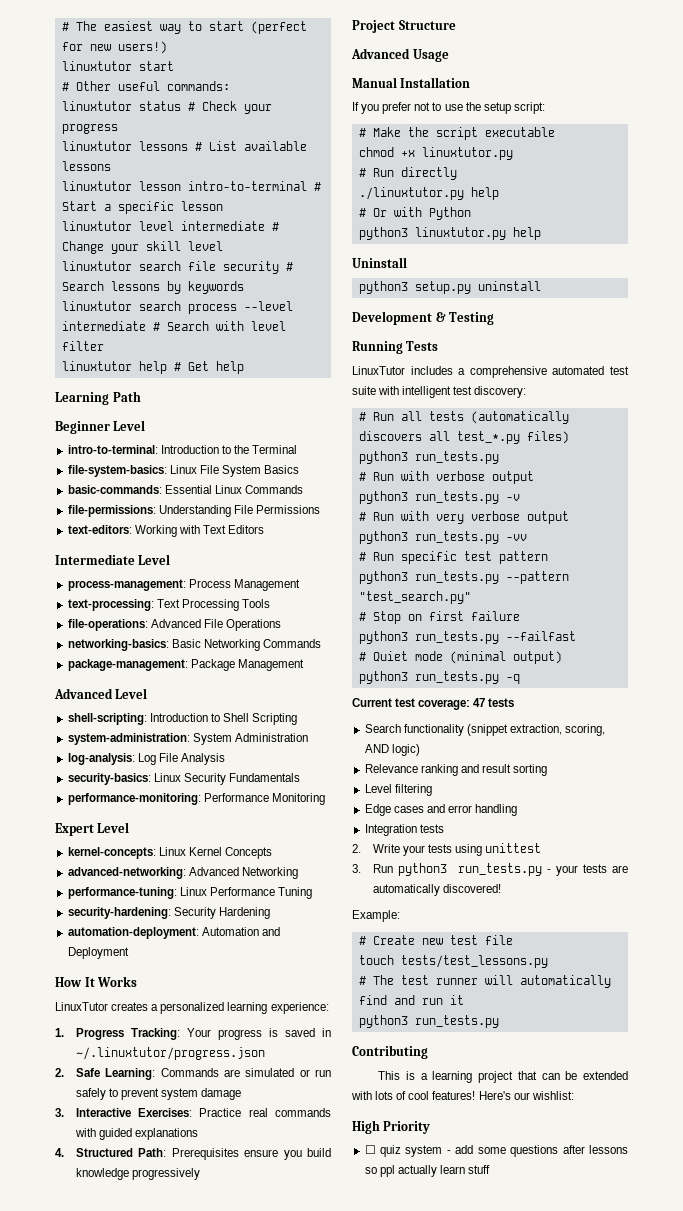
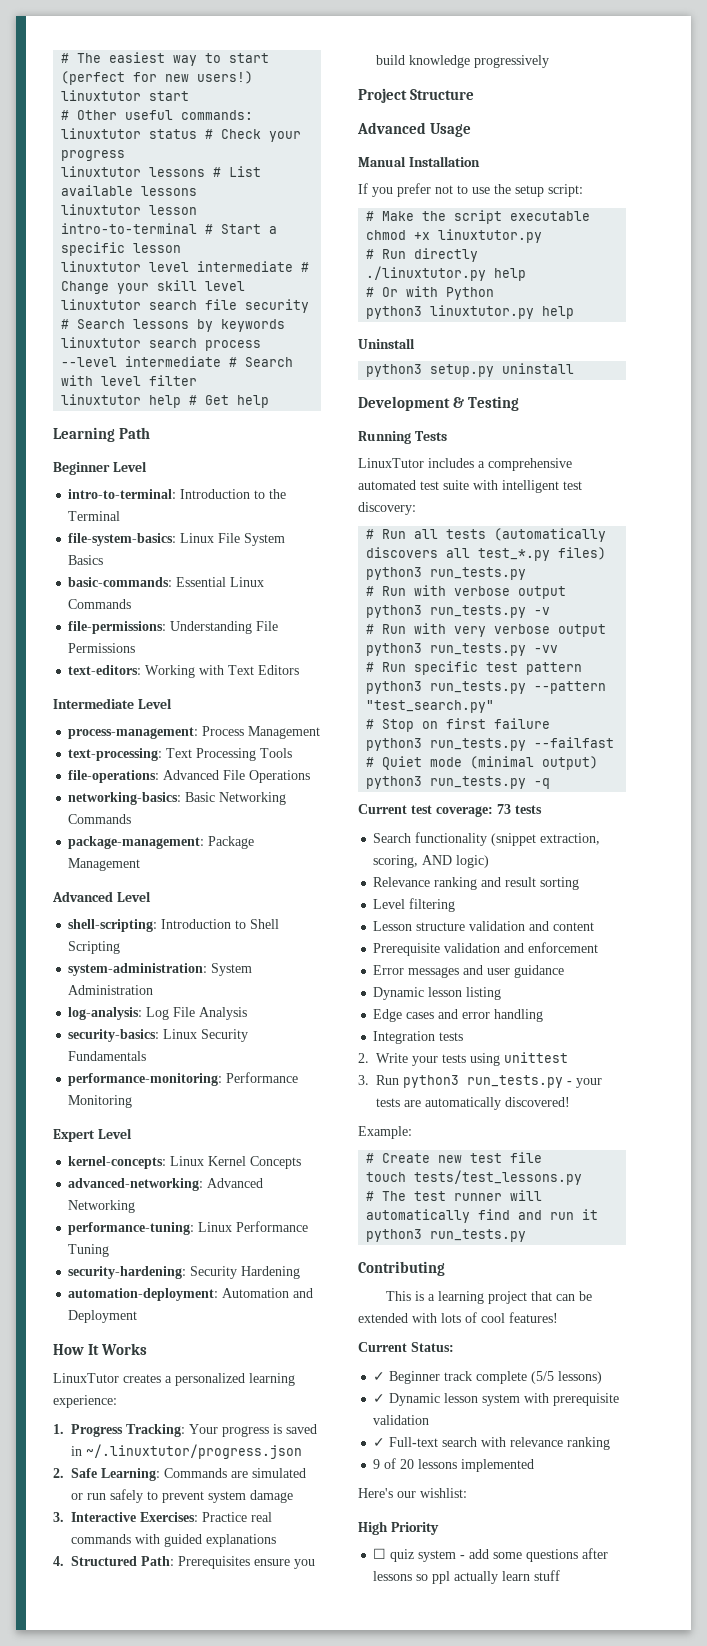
- Current test coverage: 47 tests
+ Current test coverage: 73 tests
+ Lesson structure validation and content
+ Prerequisite validation and enforcement
+ Error messages and user guidance
+ Dynamic lesson listing
- This is a learning project that can be extended with lots of cool features! Here's our wishlist:
+ This is a learning project that can be extended with lots of cool features!
+ Current Status:
+ ✓ Beginner track complete (5/5 lessons)
+ ✓ Dynamic lesson system with prerequisite validation
+ ✓ Full-text search with relevance ranking
+ 9 of 20 lessons implemented
+ Here's our wishlist:

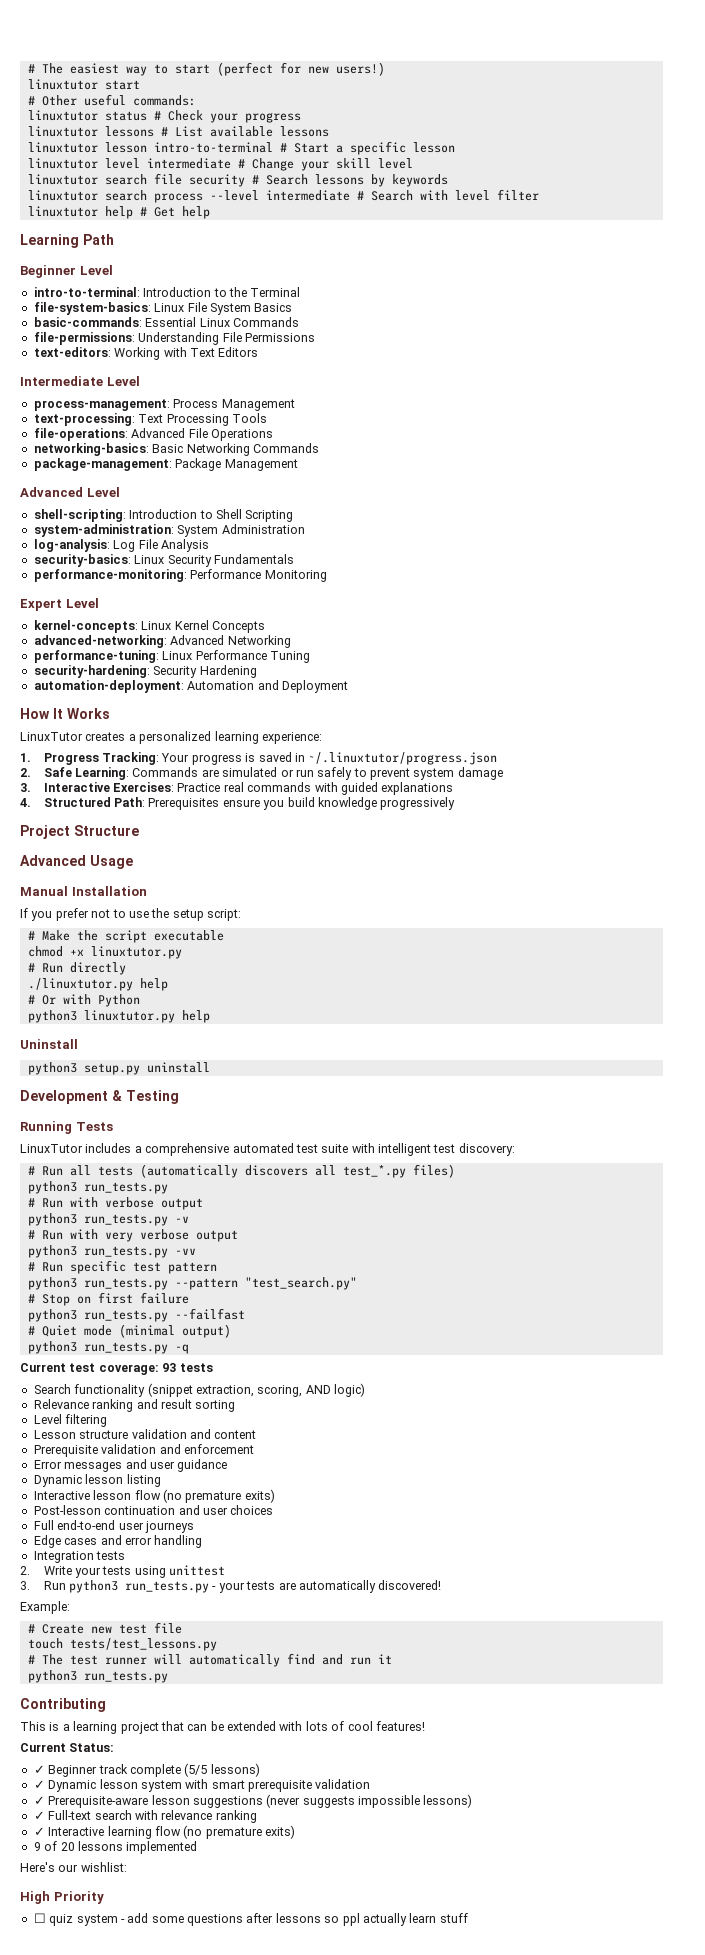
- Current test coverage: 73 tests
+ Current test coverage: 93 tests
+ Interactive lesson flow (no premature exits)
+ Post-lesson continuation and user choices
+ Full end-to-end user journeys
- ✓ Dynamic lesson system with prerequisite validation
+ ✓ Dynamic lesson system with smart prerequisite validation
+ ✓ Prerequisite-aware lesson suggestions (never suggests impossible lessons)
+ ✓ Interactive learning flow (no premature exits)

